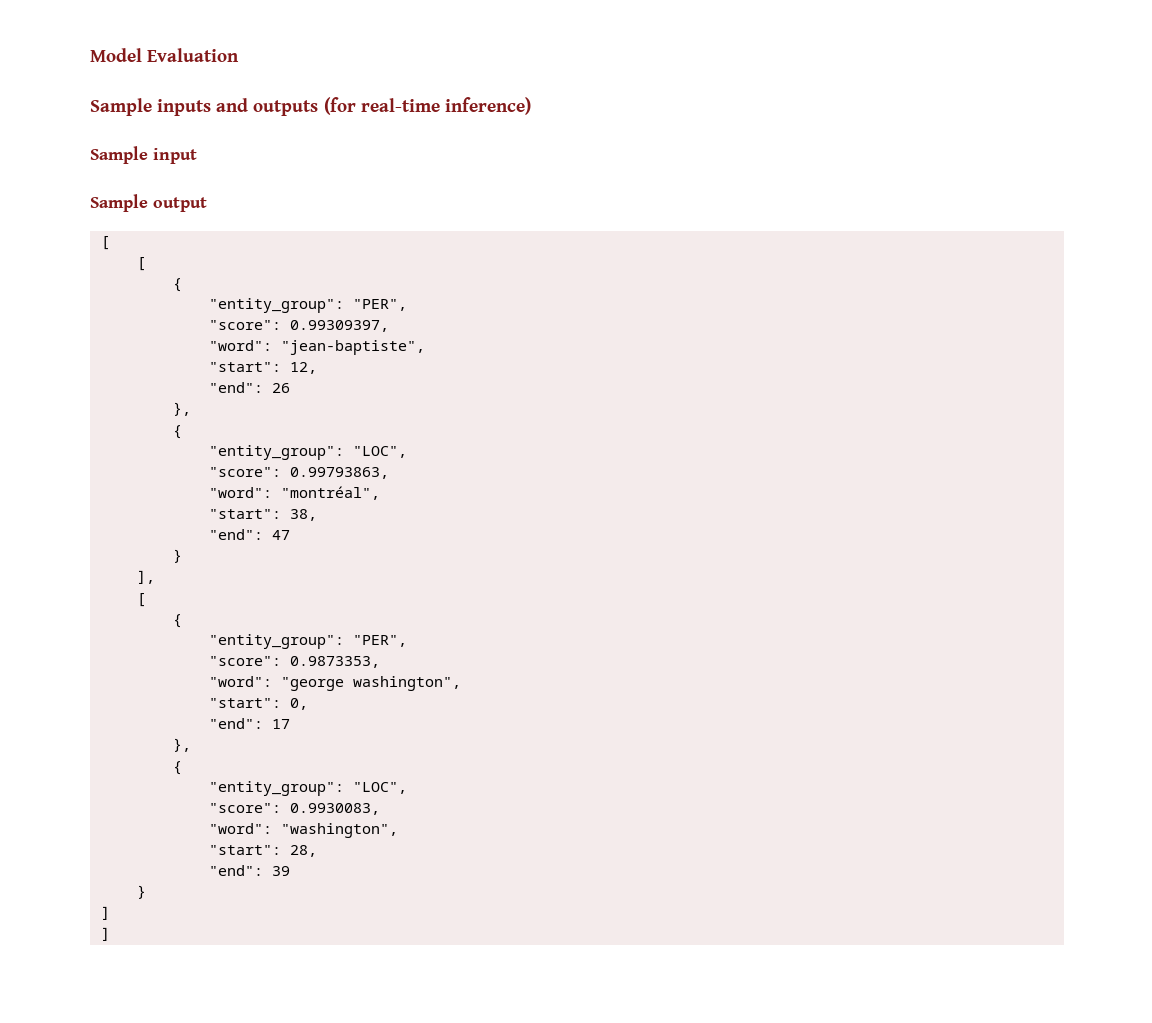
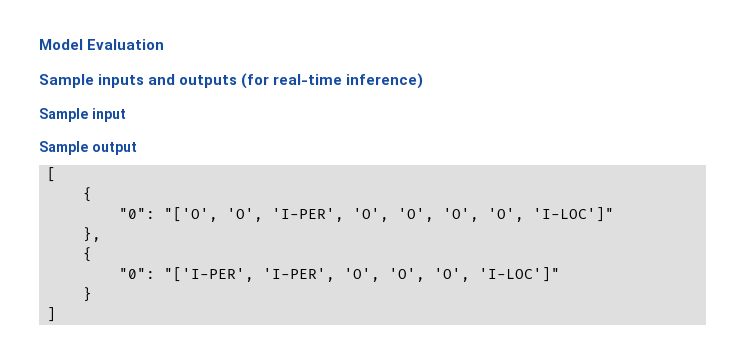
  Sample output
  [
- [
  {
- "entity_group": "PER",
- "score": 0.99309397,
- "word": "jean-baptiste",
- "start": 12,
- "end": 26
+ "0": "['O', 'O', 'I-PER', 'O', 'O', 'O', 'O', 'I-LOC']"
  },
  {
- "entity_group": "LOC",
- "score": 0.99793863,
- "word": "montréal",
- "start": 38,
- "end": 47
- }
- ],
- [
- {
- "entity_group": "PER",
- "score": 0.9873353,
- "word": "george washington",
- "start": 0,
- "end": 17
- },
- {
- "entity_group": "LOC",
- "score": 0.9930083,
- "word": "washington",
- "start": 28,
- "end": 39
+ "0": "['I-PER', 'I-PER', 'O', 'O', 'O', 'I-LOC']"
  }
- ]

